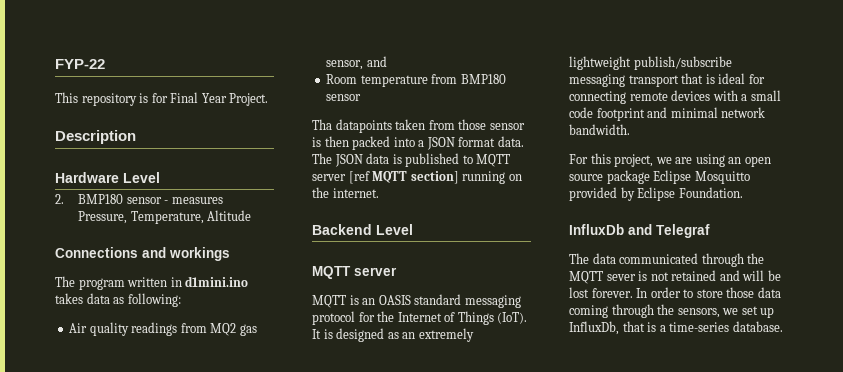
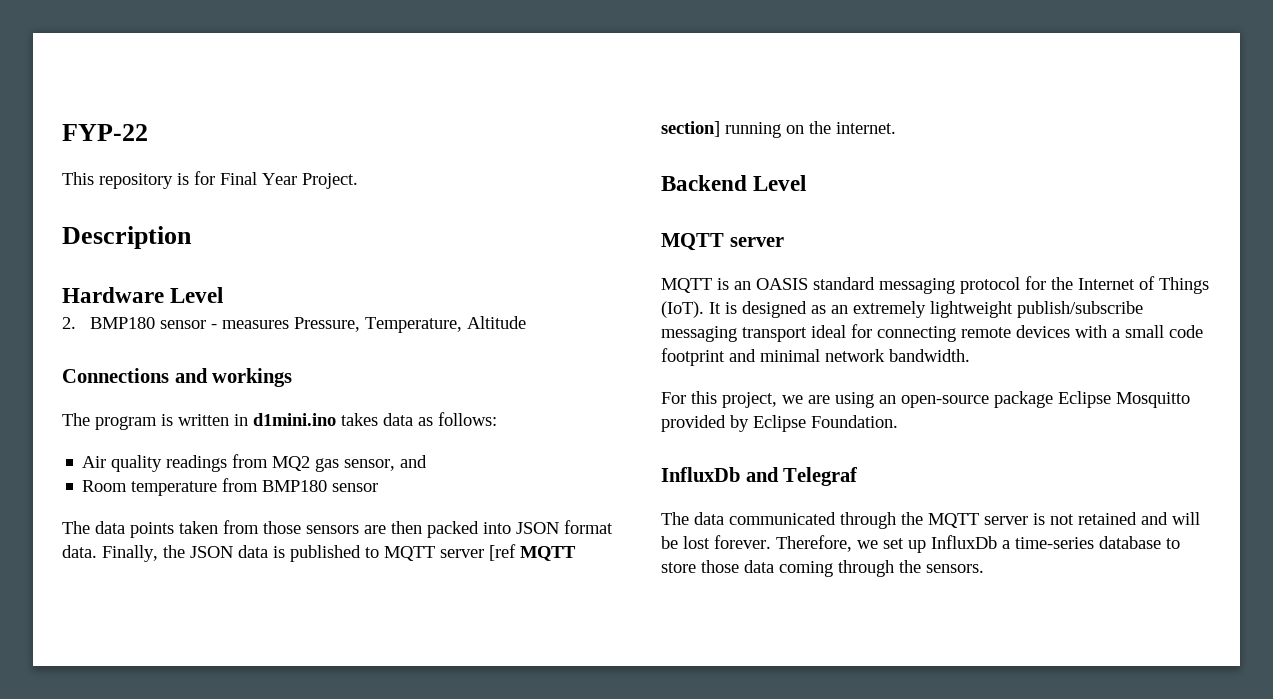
- The program written in d1mini.ino takes data as following:
+ The program is written in d1mini.ino takes data as follows:
- Tha datapoints taken from those sensor is then packed into a JSON format data.
+ The data points taken from those sensors are then packed into JSON format data.
- The JSON data is published to MQTT server [ref MQTT section] running on the internet.
+ Finally, the JSON data is published to MQTT server [ref MQTT section] running on the internet.
- It is designed as an extremely lightweight publish/subscribe messaging transport that is ideal for connecting remote devices with a small code footprint and minimal network bandwidth.
+ It is designed as an extremely lightweight publish/subscribe messaging transport ideal for connecting remote devices with a small code footprint and minimal network bandwidth.
- For this project, we are using an open source package Eclipse Mosquitto provided by Eclipse Foundation.
+ For this project, we are using an open-source package Eclipse Mosquitto provided by Eclipse Foundation.
- The data communicated through the MQTT sever is not retained and will be lost forever.
+ The data communicated through the MQTT server is not retained and will be lost forever.
- In order to store those data coming through the sensors, we set up InfluxDb, that is a time-series database.
+ Therefore, we set up InfluxDb a time-series database to store those data coming through the sensors.

